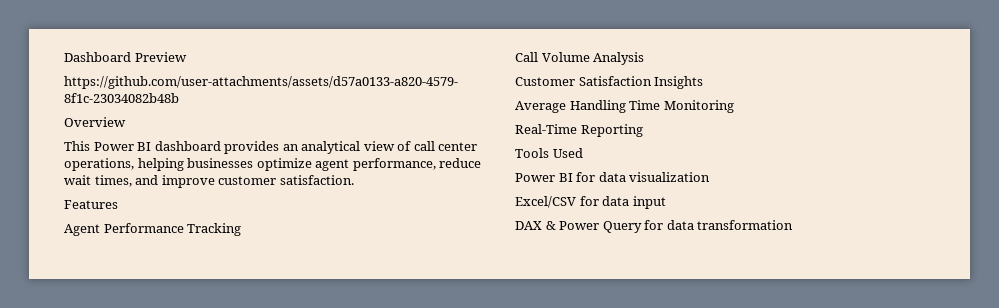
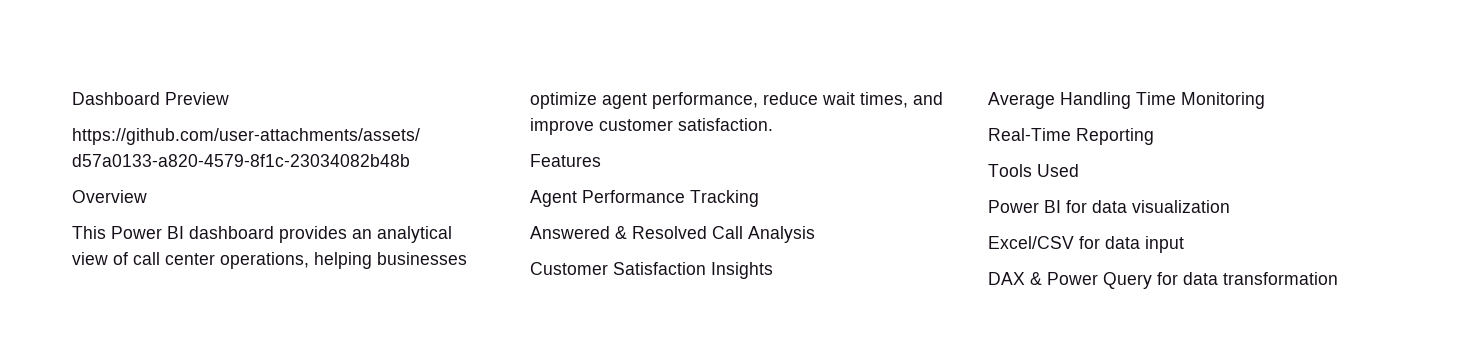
- Call Volume Analysis
+ Answered & Resolved Call Analysis

